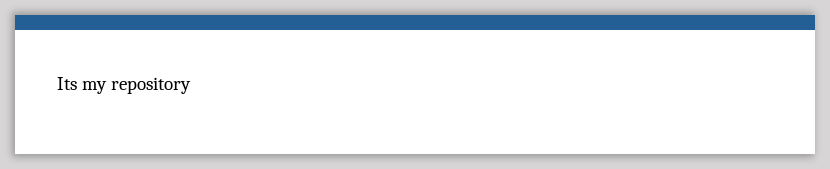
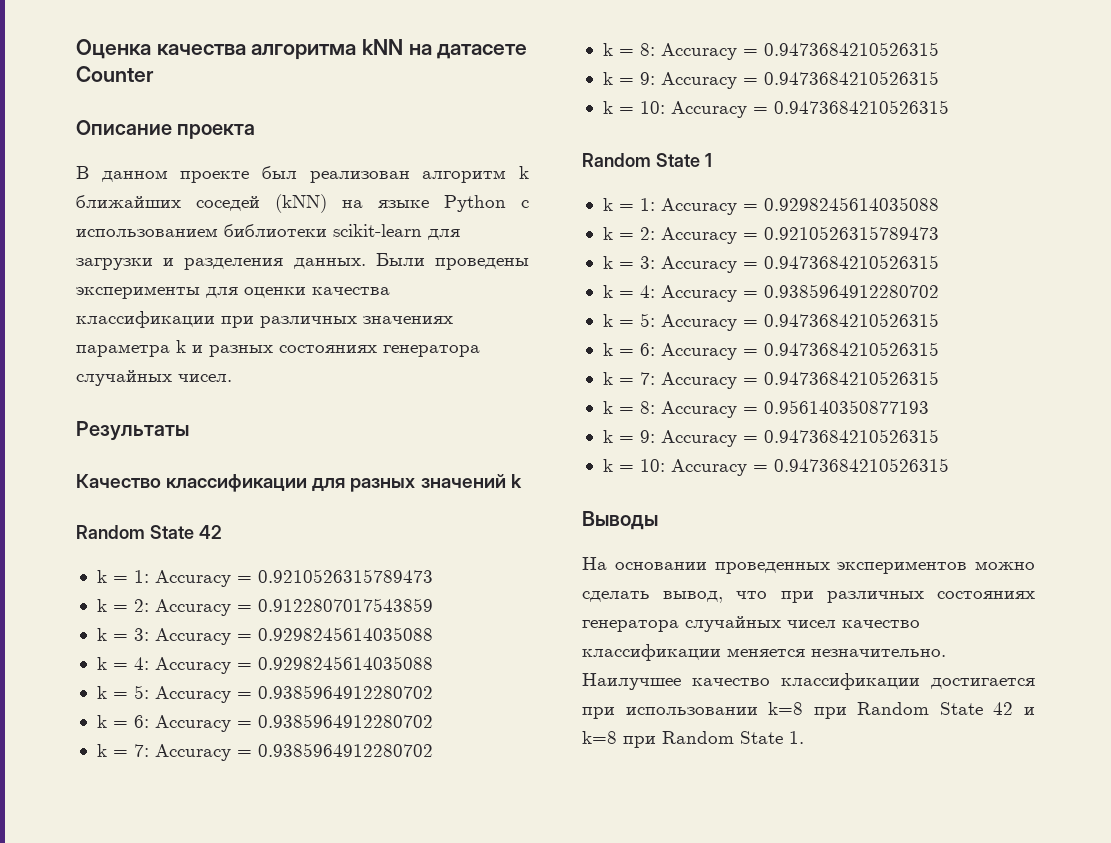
- Its my repository
+ Оценка качества алгоритма kNN на датасете Counter
+ Описание проекта
+ В данном проекте был реализован алгоритм k ближайших соседей (kNN) на языке Python с использованием библиотеки scikit-learn для загрузки и разделения данных. Были проведены эксперименты для оценки качества классификации при различных значениях параметра k и разных состояниях генератора случайных чисел.
+ Результаты
+ Качество классификации для разных значений k
+ Random State 42
+ k = 1: Accuracy = 0.9210526315789473
+ k = 2: Accuracy = 0.9122807017543859
+ k = 3: Accuracy = 0.9298245614035088
+ k = 4: Accuracy = 0.9298245614035088
+ k = 5: Accuracy = 0.9385964912280702
+ k = 6: Accuracy = 0.9385964912280702
+ k = 7: Accuracy = 0.9385964912280702
+ k = 8: Accuracy = 0.9473684210526315
+ k = 9: Accuracy = 0.9473684210526315
+ k = 10: Accuracy = 0.9473684210526315
+ Random State 1
+ k = 1: Accuracy = 0.9298245614035088
+ k = 2: Accuracy = 0.9210526315789473
+ k = 3: Accuracy = 0.9473684210526315
+ k = 4: Accuracy = 0.9385964912280702
+ k = 5: Accuracy = 0.9473684210526315
+ k = 6: Accuracy = 0.9473684210526315
+ k = 7: Accuracy = 0.9473684210526315
+ k = 8: Accuracy = 0.956140350877193
+ k = 9: Accuracy = 0.9473684210526315
+ k = 10: Accuracy = 0.9473684210526315
+ Выводы
+ На основании проведенных экспериментов можно сделать вывод, что при различных состояниях генератора случайных чисел качество классификации меняется незначительно. Наилучшее качество классификации достигается при использовании k=8 при Random State 42 и k=8 при Random State 1.

